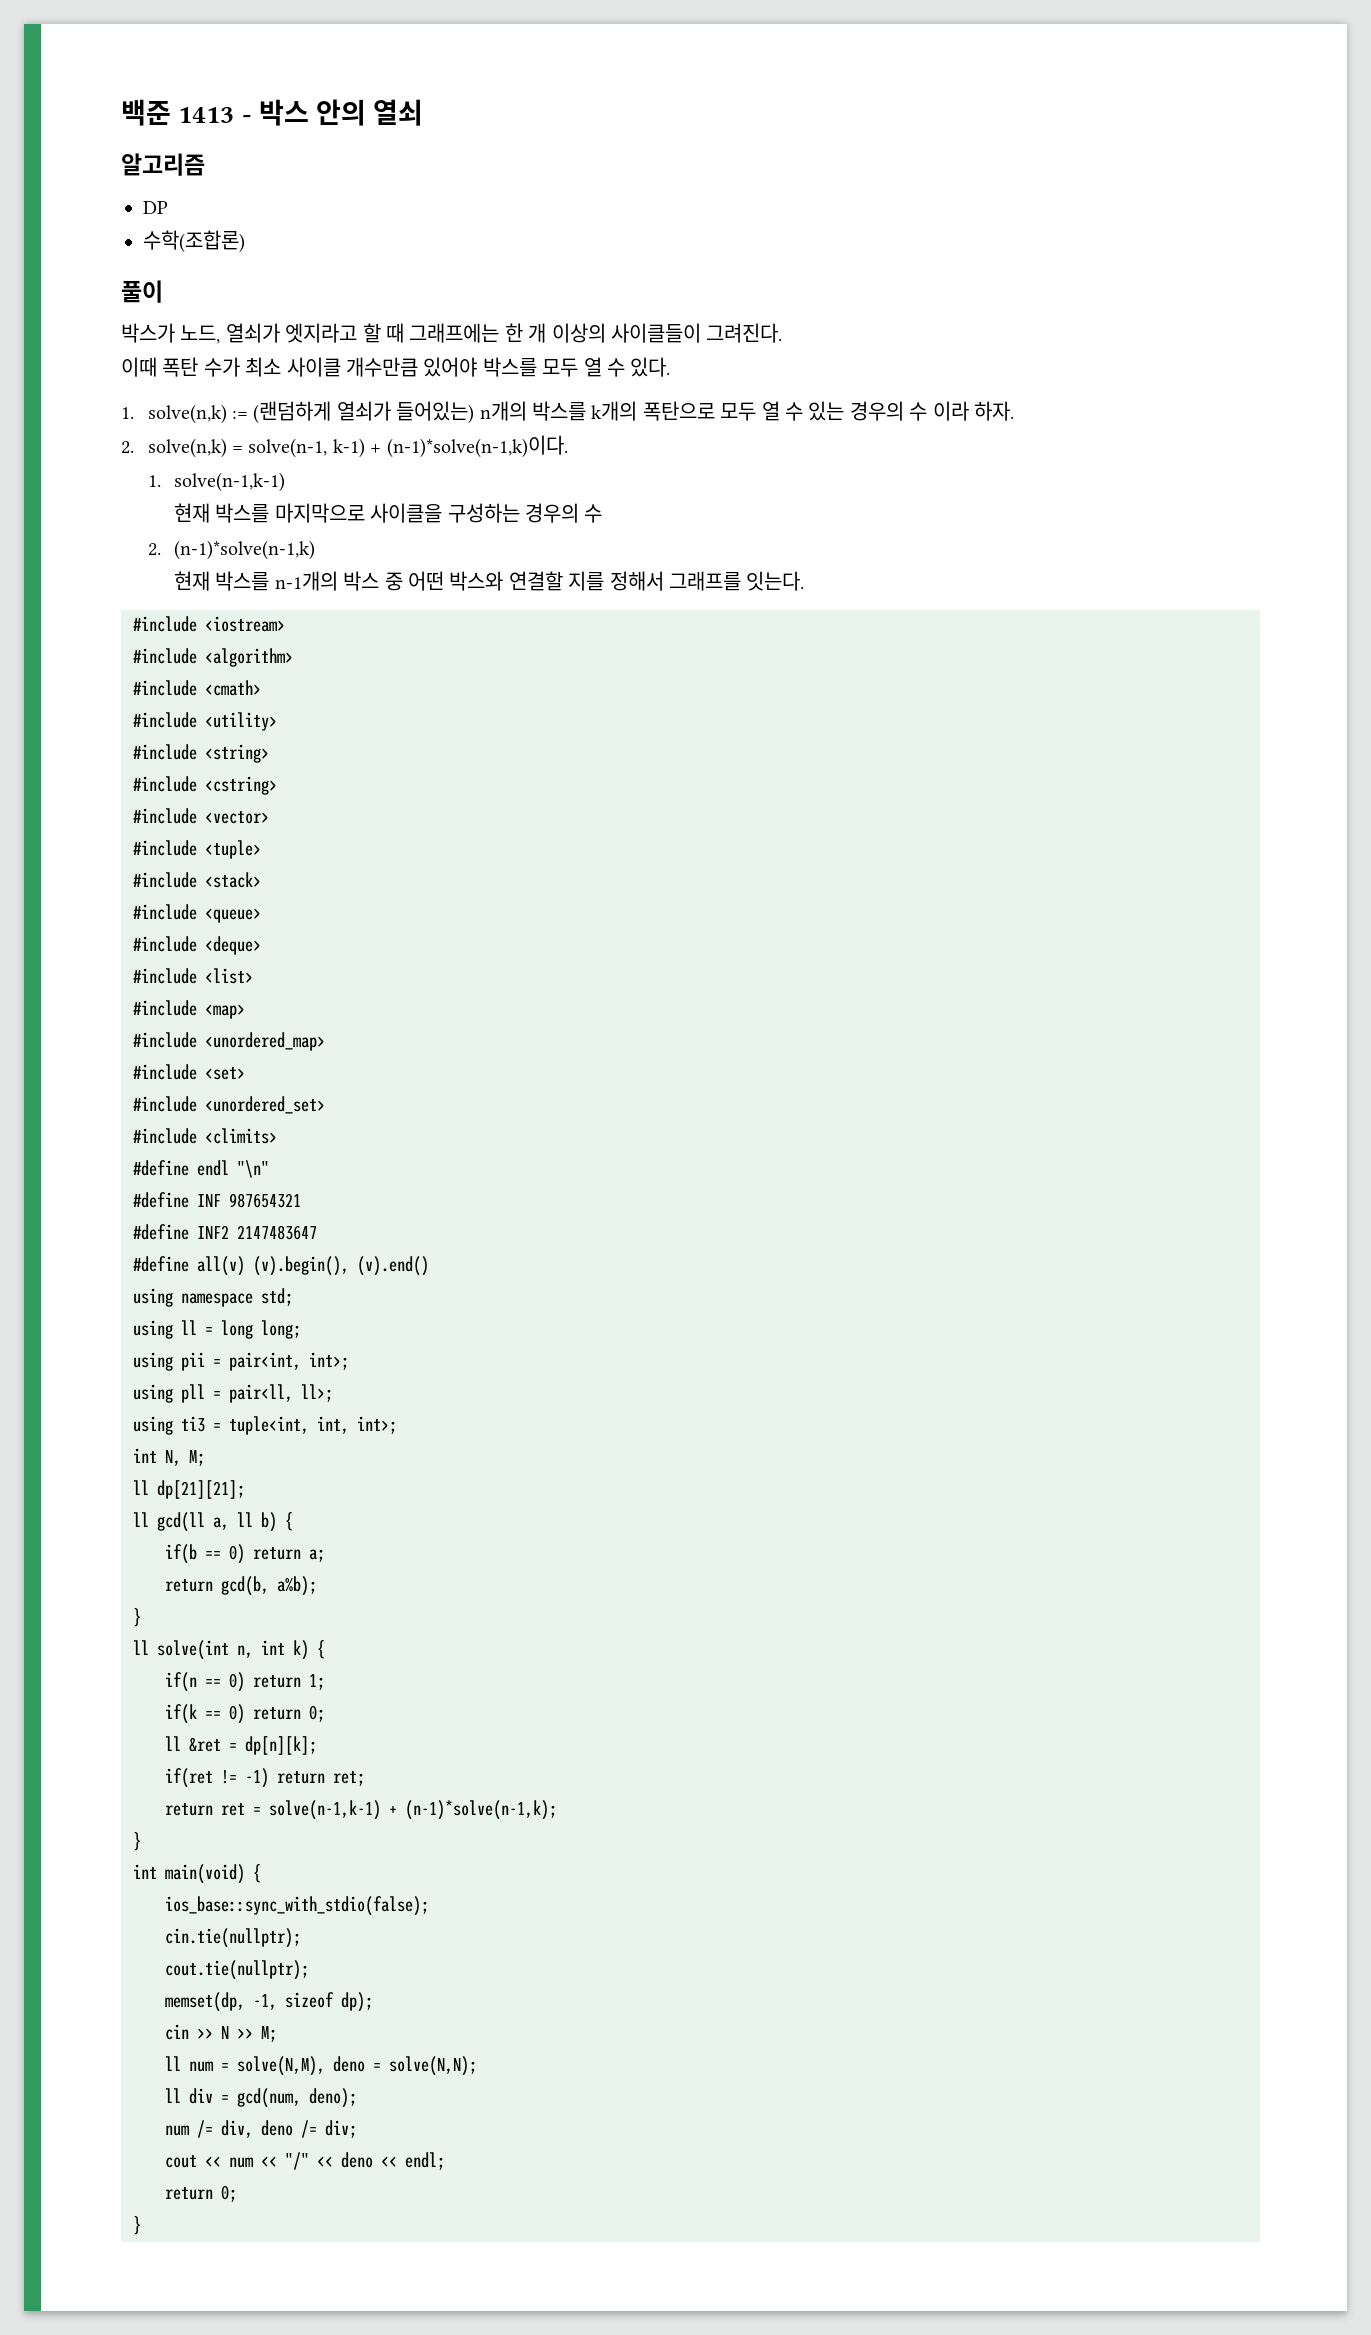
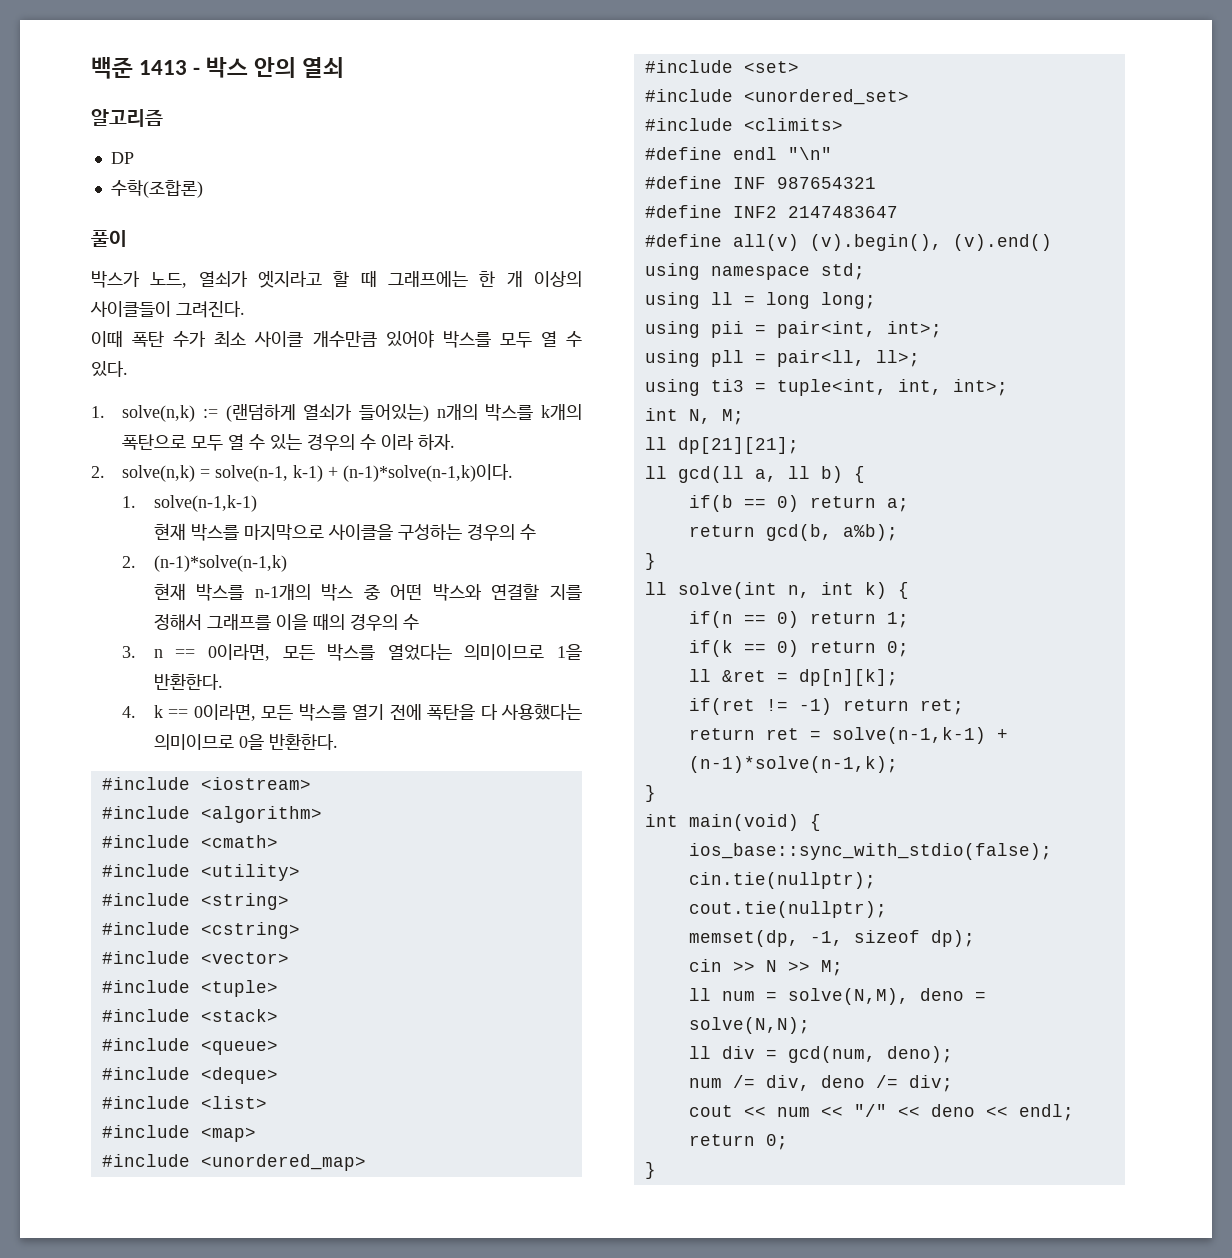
- 현재 박스를 n-1개의 박스 중 어떤 박스와 연결할 지를 정해서 그래프를 잇는다.
+ 현재 박스를 n-1개의 박스 중 어떤 박스와 연결할 지를 정해서 그래프를 이을 때의 경우의 수
+ 3. n == 0이라면, 모든 박스를 열었다는 의미이므로 1을 반환한다.
+ 4. k == 0이라면, 모든 박스를 열기 전에 폭탄을 다 사용했다는 의미이므로 0을 반환한다.

